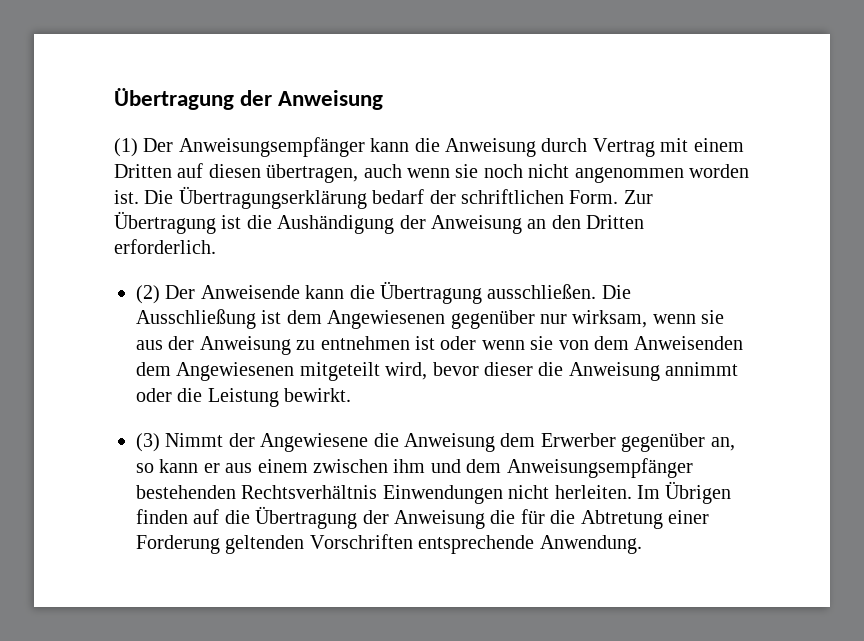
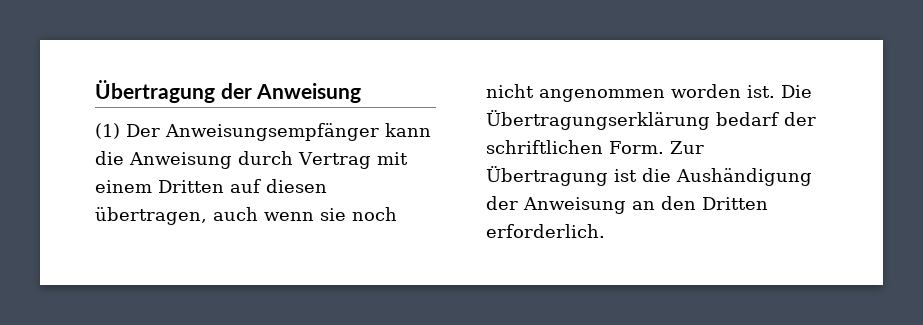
- (2) Der Anweisende kann die Übertragung ausschließen. Die Ausschließung ist dem Angewiesenen gegenüber nur wirksam, wenn sie aus der Anweisung zu entnehmen ist oder wenn sie von dem Anweisenden dem Angewiesenen mitgeteilt wird, bevor dieser die Anweisung annimmt oder die Leistung bewirkt.
- (3) Nimmt der Angewiesene die Anweisung dem Erwerber gegenüber an, so kann er aus einem zwischen ihm und dem Anweisungsempfänger bestehenden Rechtsverhältnis Einwendungen nicht herleiten. Im Übrigen finden auf die Übertragung der Anweisung die für die Abtretung einer Forderung geltenden Vorschriften entsprechende Anwendung.

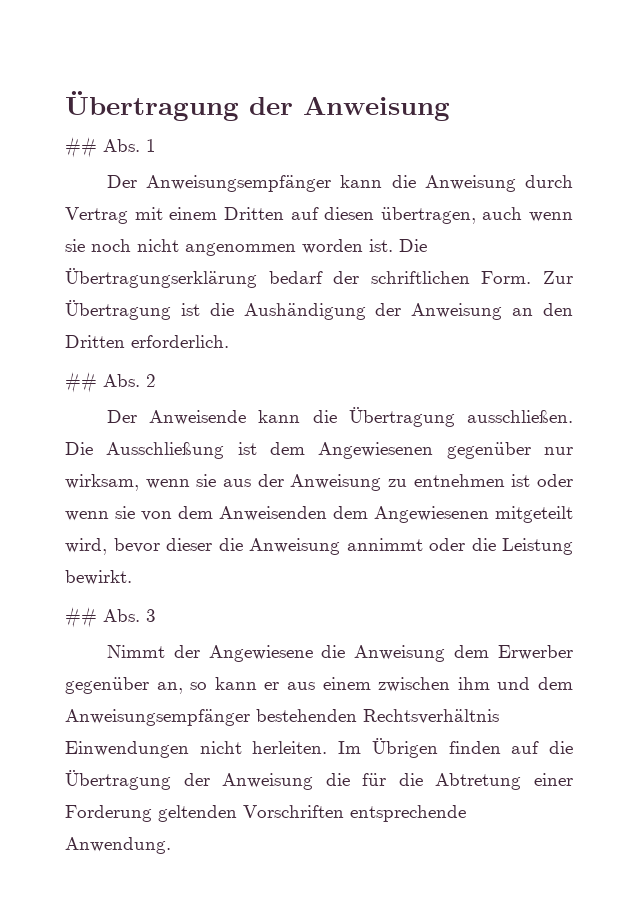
- (1) Der Anweisungsempfänger kann die Anweisung durch Vertrag mit einem Dritten auf diesen übertragen, auch wenn sie noch nicht angenommen worden ist.
+ ## Abs. 1
+ Der Anweisungsempfänger kann die Anweisung durch Vertrag mit einem Dritten auf diesen übertragen, auch wenn sie noch nicht angenommen worden ist.
+ ## Abs. 2
+ Der Anweisende kann die Übertragung ausschließen. Die Ausschließung ist dem Angewiesenen gegenüber nur wirksam, wenn sie aus der Anweisung zu entnehmen ist oder wenn sie von dem Anweisenden dem Angewiesenen mitgeteilt wird, bevor dieser die Anweisung annimmt oder die Leistung bewirkt.
+ ## Abs. 3
+ Nimmt der Angewiesene die Anweisung dem Erwerber gegenüber an, so kann er aus einem zwischen ihm und dem Anweisungsempfänger bestehenden Rechtsverhältnis Einwendungen nicht herleiten. Im Übrigen finden auf die Übertragung der Anweisung die für die Abtretung einer Forderung geltenden Vorschriften entsprechende Anwendung.

